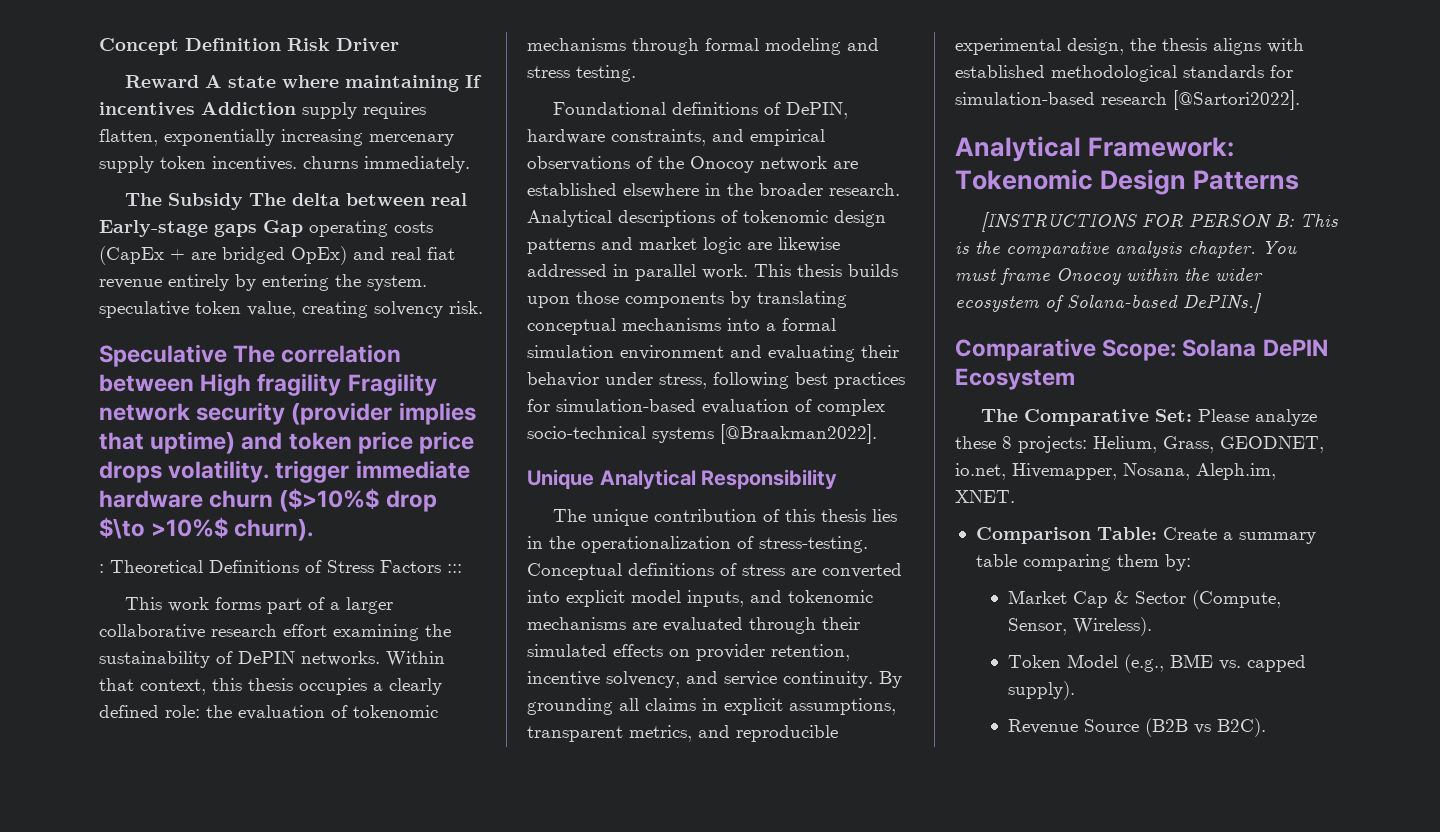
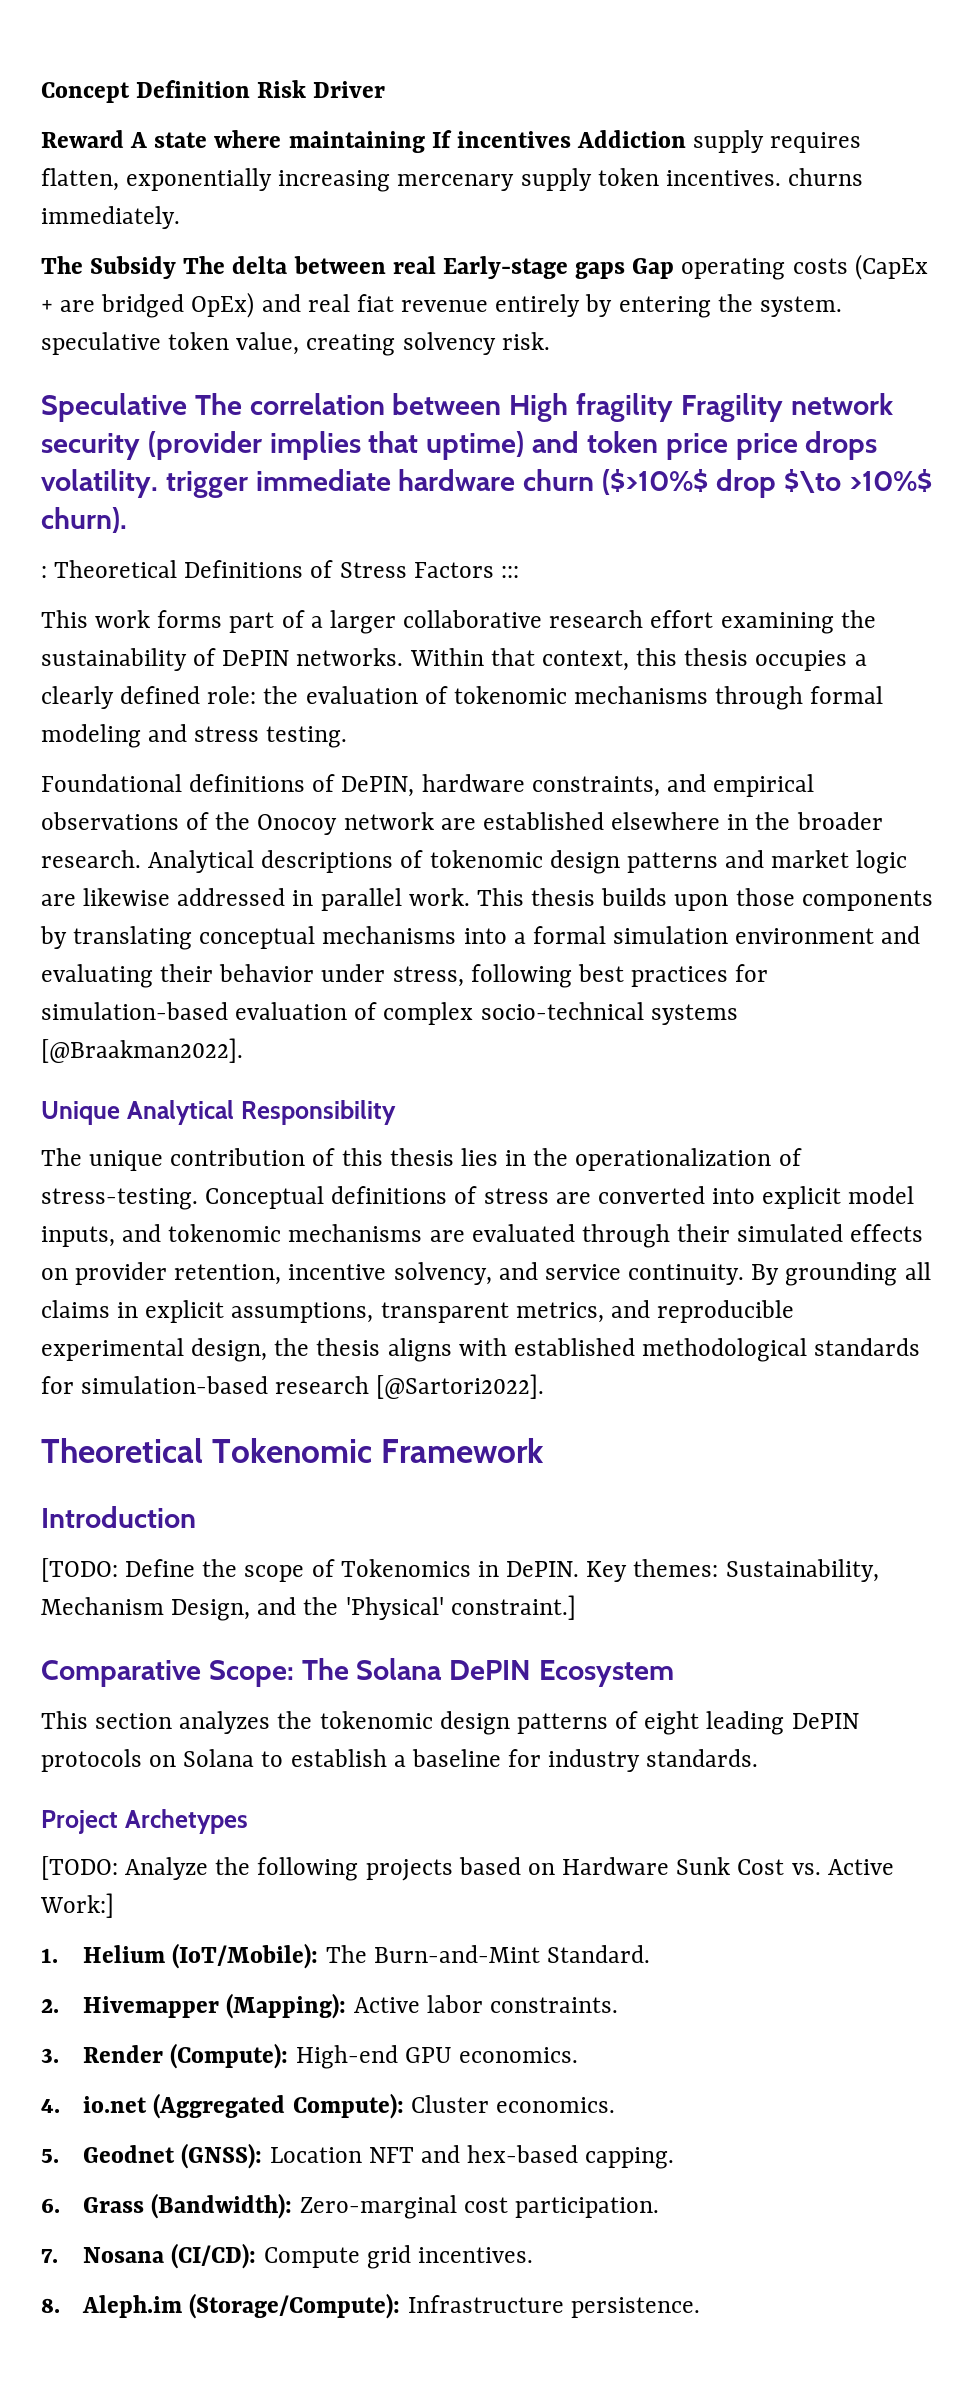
- Analytical Framework: Tokenomic Design Patterns
- [INSTRUCTIONS FOR PERSON B: This is the comparative analysis chapter. You must frame Onocoy within the wider ecosystem of Solana-based DePINs.]
+ Theoretical Tokenomic Framework
+ Introduction
+ [TODO: Define the scope of Tokenomics in DePIN. Key themes: Sustainability, Mechanism Design, and the 'Physical' constraint.]
- Comparative Scope: Solana DePIN Ecosystem
+ Comparative Scope: The Solana DePIN Ecosystem
- The Comparative Set: Please analyze these 8 projects: Helium, Grass, GEODNET, io.net, Hivemapper, Nosana, Aleph.im, XNET.
- Comparison Table: Create a summary table comparing them by:
- Market Cap & Sector (Compute, Sensor, Wireless).
- Token Model (e.g., BME vs. capped supply).
- Revenue Source (B2B vs B2C).
+ This section analyzes the tokenomic design patterns of eight leading DePIN protocols on Solana to establish a baseline for industry standards.
+ Project Archetypes
+ [TODO: Analyze the following projects based on Hardware Sunk Cost vs. Active Work:]
+ 1. Helium (IoT/Mobile): The Burn-and-Mint Standard.
+ 2. Hivemapper (Mapping): Active labor constraints.
+ 3. Render (Compute): High-end GPU economics.
+ 4. io.net (Aggregated Compute): Cluster economics.
+ 5. Geodnet (GNSS): Location NFT and hex-based capping.
+ 6. Grass (Bandwidth): Zero-marginal cost participation.
+ 7. Nosana (CI/CD): Compute grid incentives.
+ 8. Aleph.im (Storage/Compute): Infrastructure persistence.

